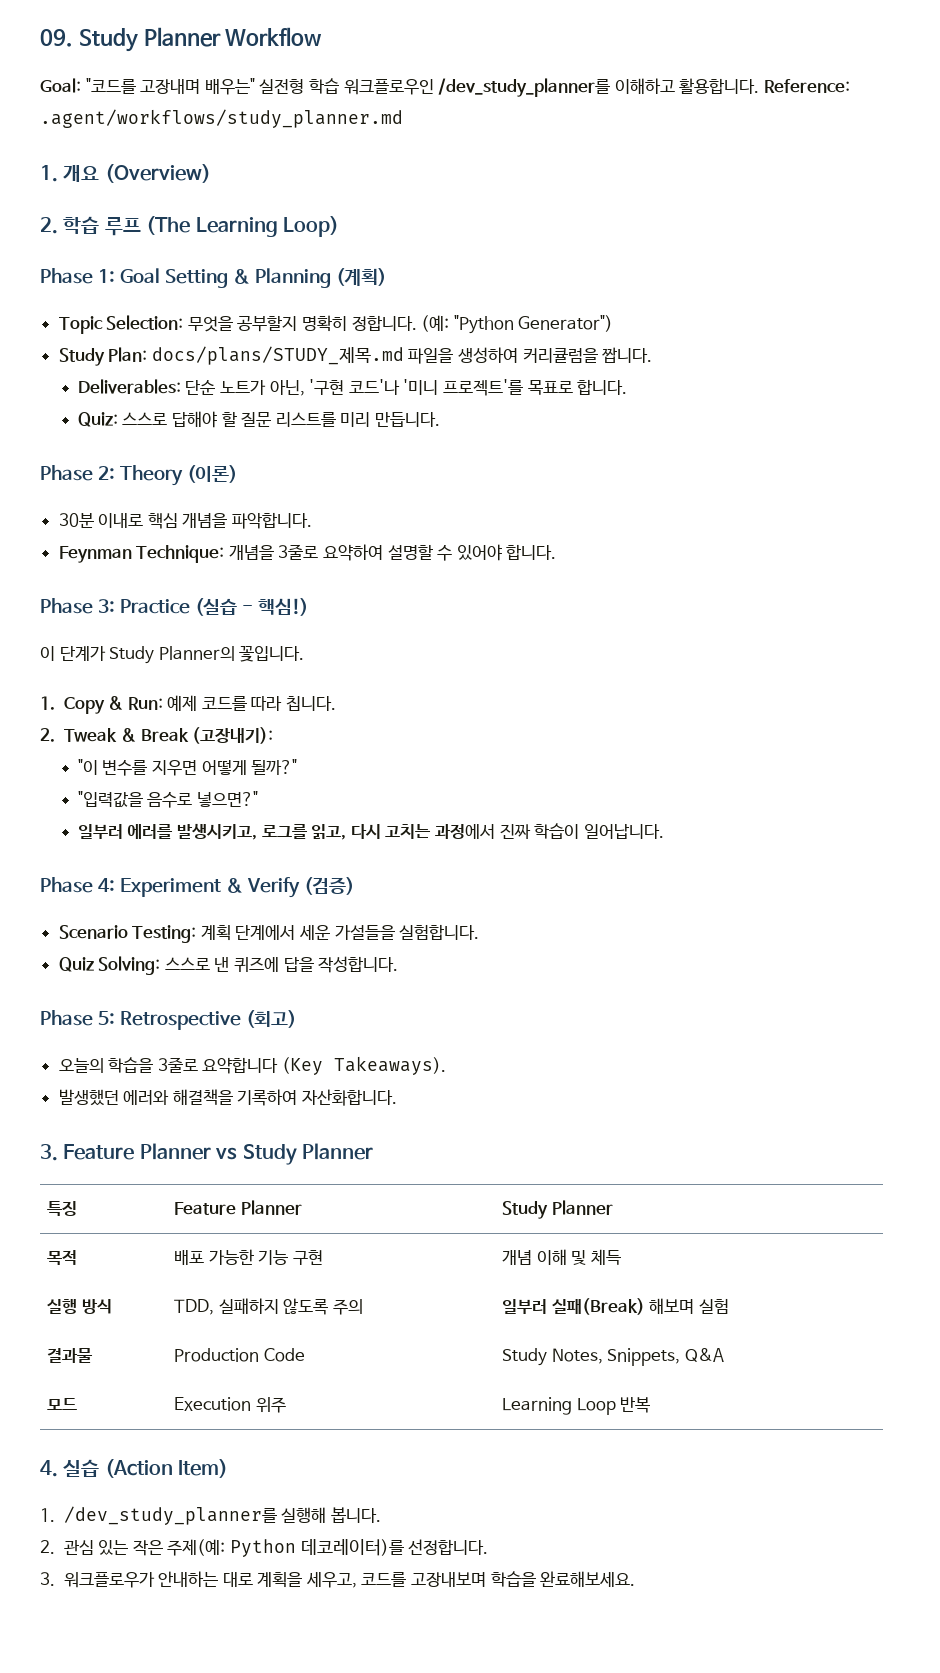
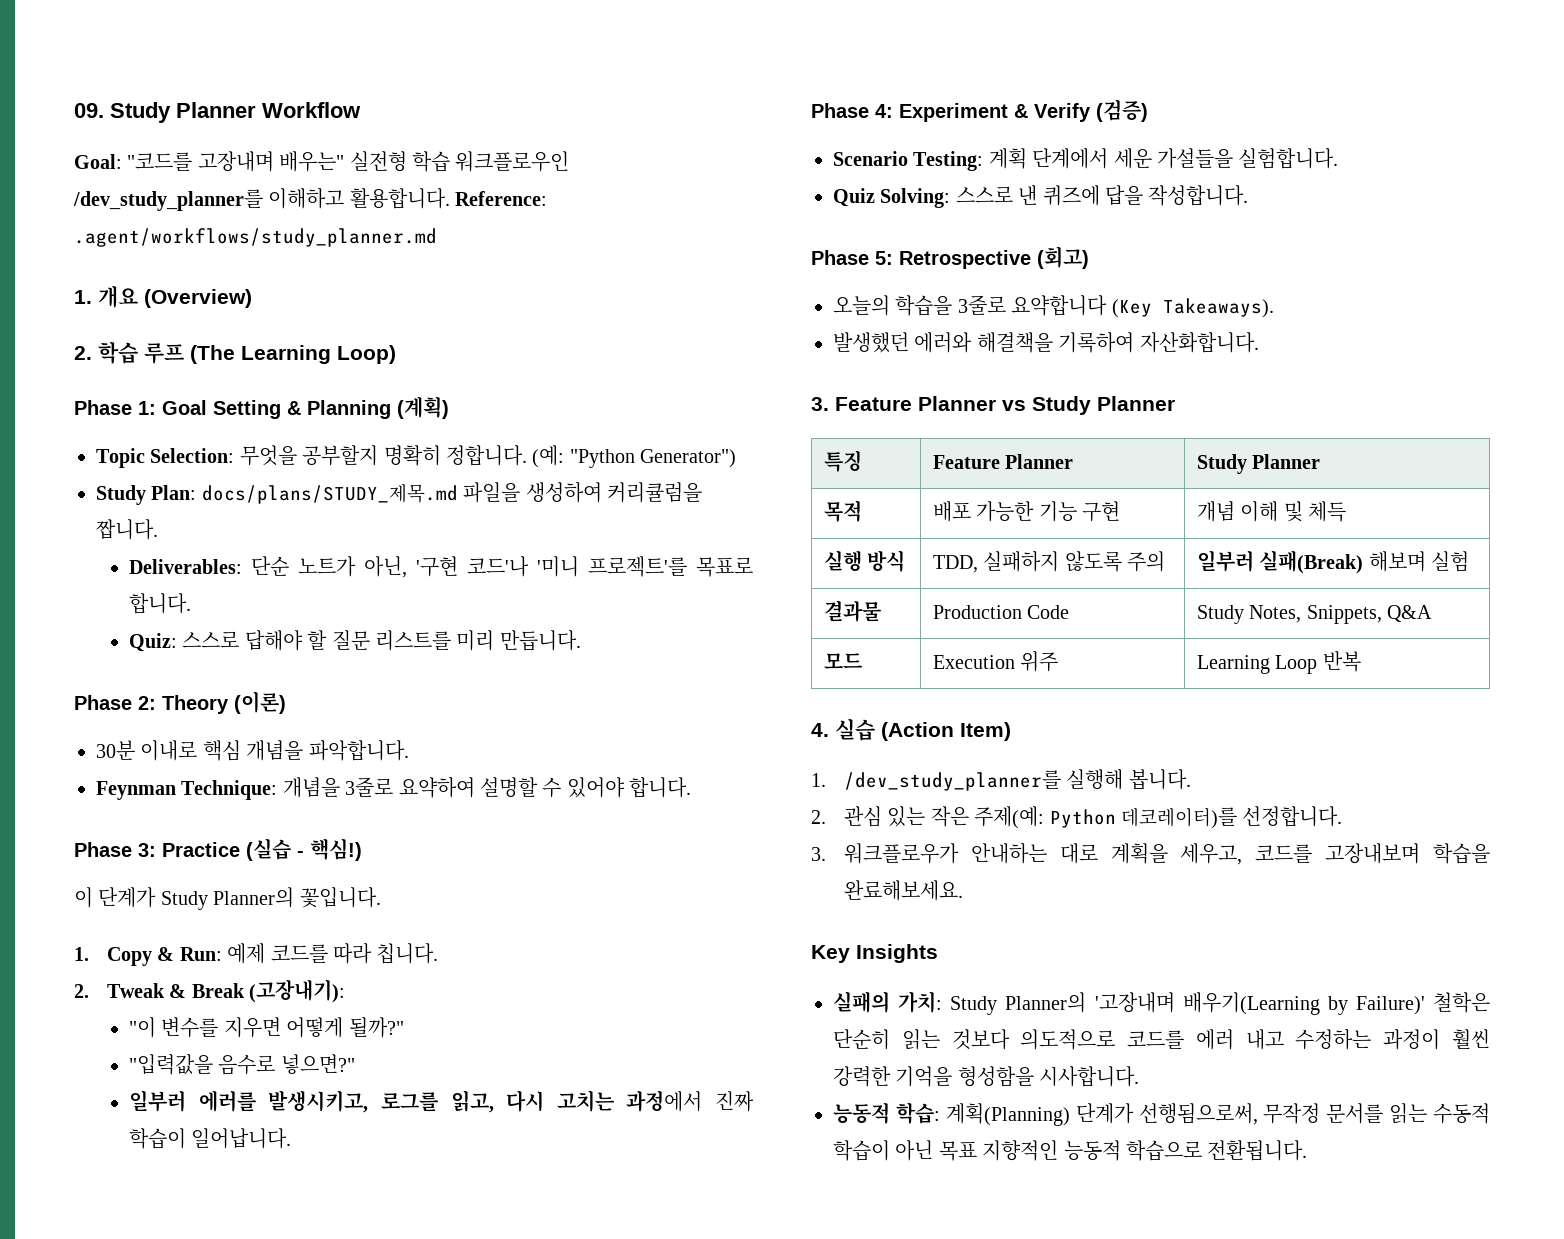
+ Key Insights
+ 실패의 가치: Study Planner의 '고장내며 배우기(Learning by Failure)' 철학은 단순히 읽는 것보다 의도적으로 코드를 에러 내고 수정하는 과정이 훨씬 강력한 기억을 형성함을 시사합니다.
+ 능동적 학습: 계획(Planning) 단계가 선행됨으로써, 무작정 문서를 읽는 수동적 학습이 아닌 목표 지향적인 능동적 학습으로 전환됩니다.

